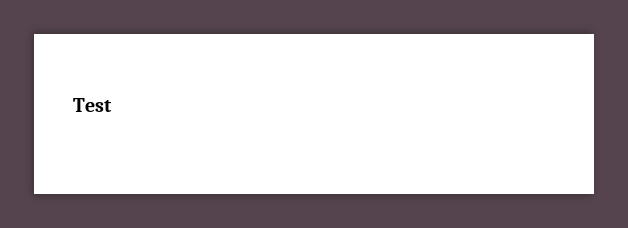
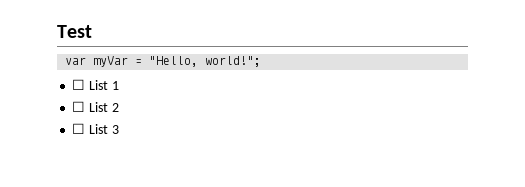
+ var myVar = "Hello, world!";
+ ☐ List 1
+ ☐ List 2
+ ☐ List 3

